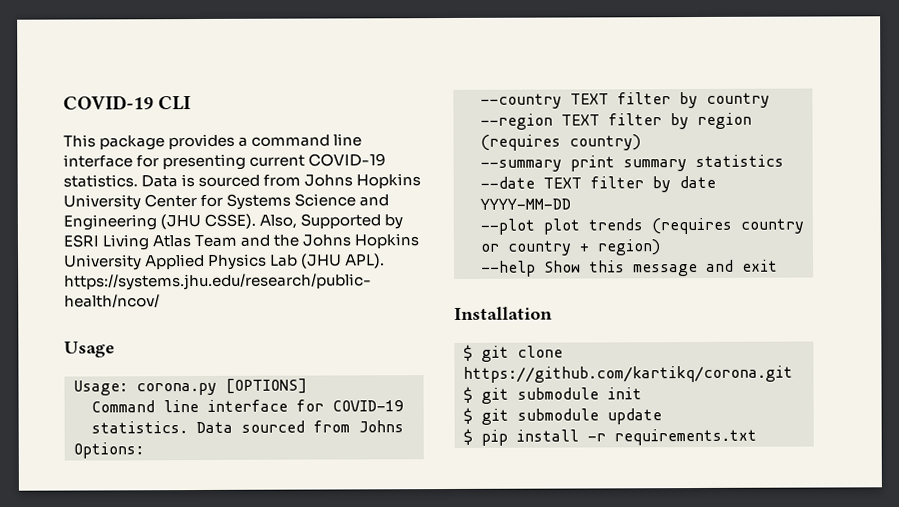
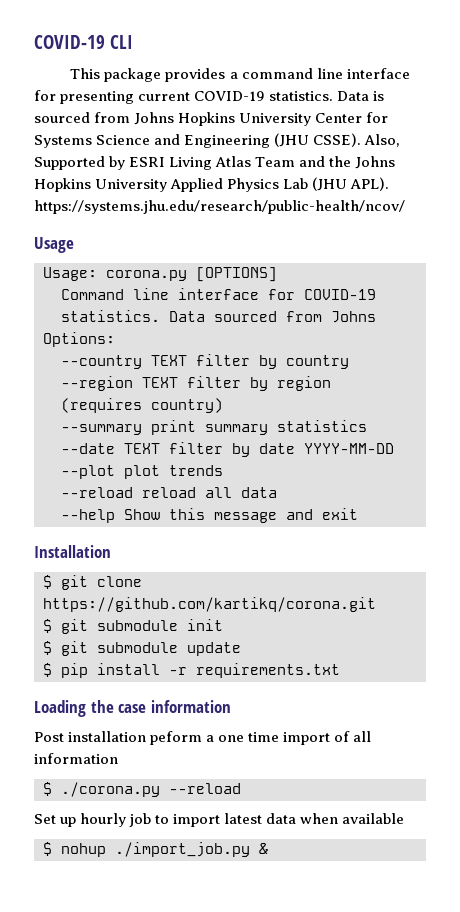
- --plot plot trends (requires country or country + region)
+ --plot plot trends
+ --reload reload all data
+ Loading the case information
+ Post installation peform a one time import of all information
+ $ ./corona.py --reload
+ Set up hourly job to import latest data when available
+ $ nohup ./import_job.py &

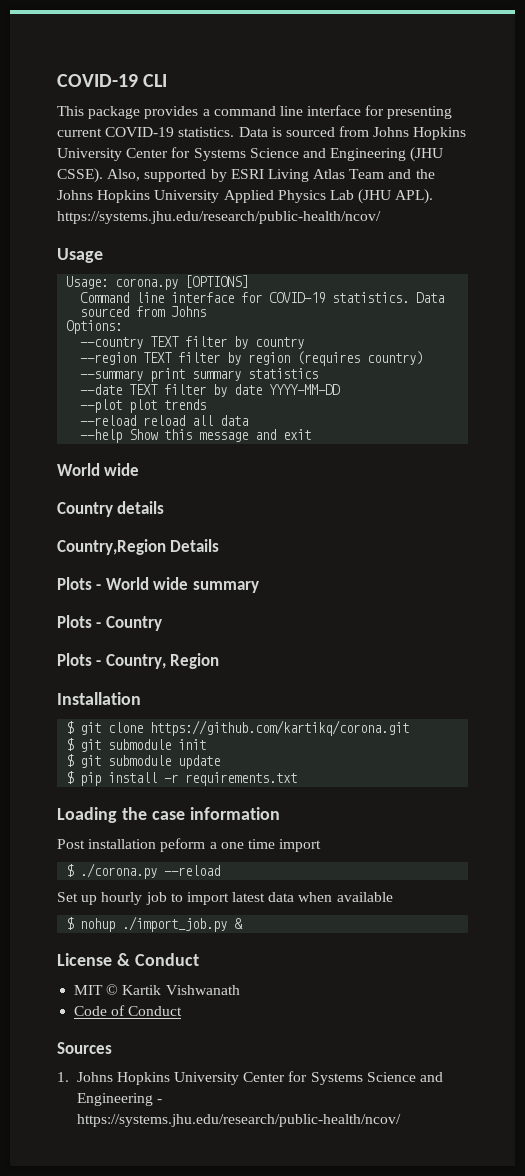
- Also, Supported by ESRI Living Atlas Team and the Johns Hopkins University Applied Physics Lab (JHU APL). https://systems.jhu.edu/research/public-health/ncov/
+ Also, supported by ESRI Living Atlas Team and the Johns Hopkins University Applied Physics Lab (JHU APL). https://systems.jhu.edu/research/public-health/ncov/
  --help Show this message and exit
+ World wide
+ Country details
+ Country,Region Details
+ Plots - World wide summary
+ Plots - Country
+ Plots - Country, Region
- Post installation peform a one time import of all information
+ Post installation peform a one time import
+ License & Conduct
+ MIT © Kartik Vishwanath
+ Code of Conduct
+ Sources
+ 1. Johns Hopkins University Center for Systems Science and Engineering - https://systems.jhu.edu/research/public-health/ncov/

